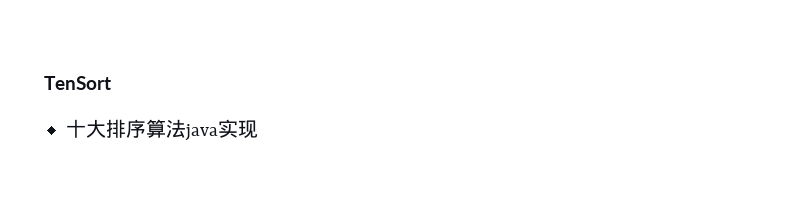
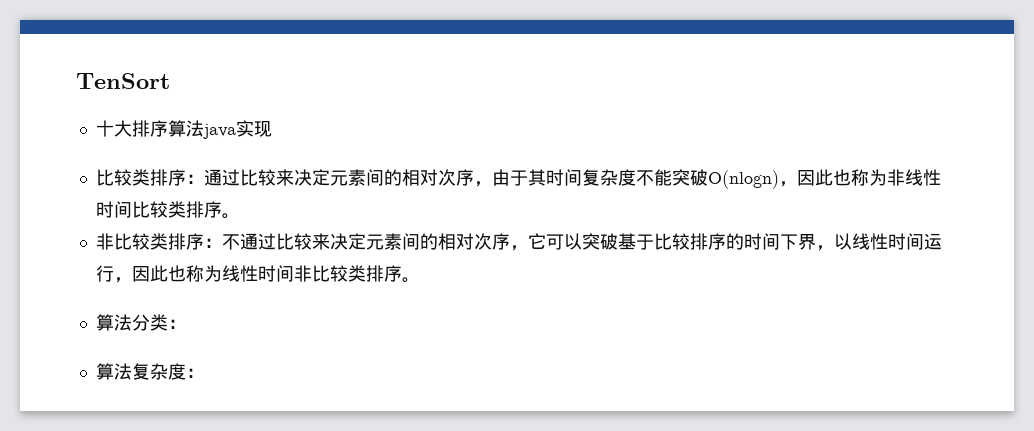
+ 比较类排序：通过比较来决定元素间的相对次序，由于其时间复杂度不能突破O(nlogn)，因此也称为非线性时间比较类排序。
+ 非比较类排序：不通过比较来决定元素间的相对次序，它可以突破基于比较排序的时间下界，以线性时间运行，因此也称为线性时间非比较类排序。
+ 算法分类：
+ 算法复杂度：

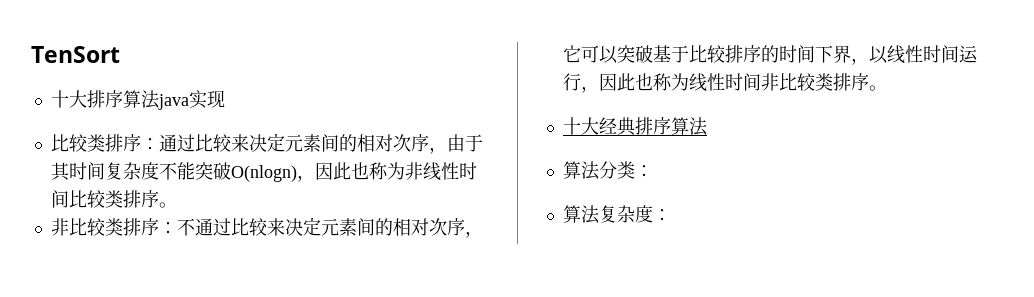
+ 十大经典排序算法

